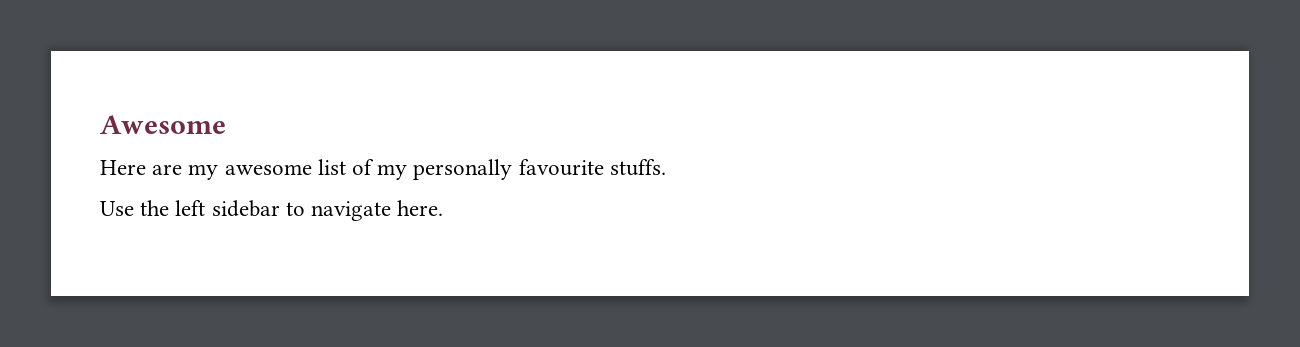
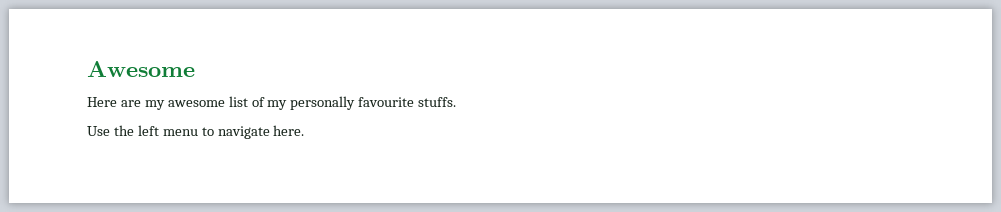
- Use the left sidebar to navigate here.
+ Use the left menu to navigate here.

